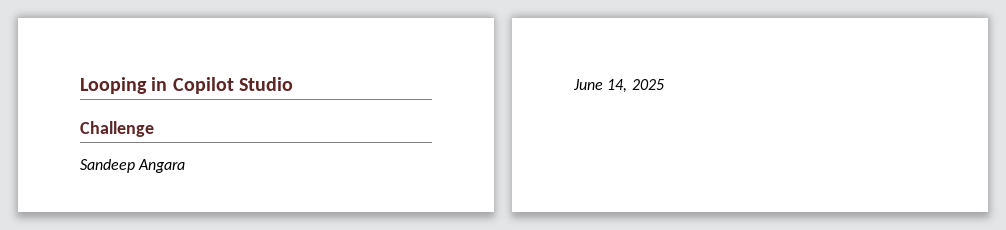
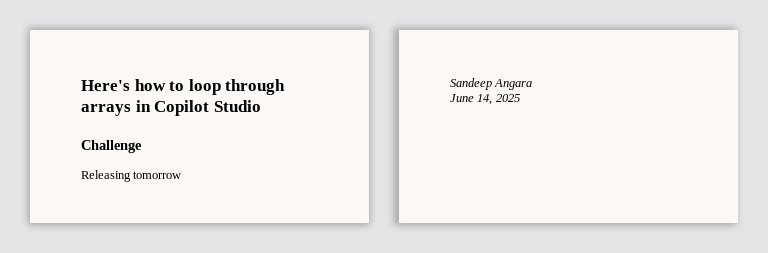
- Looping in Copilot Studio
+ Here's how to loop through arrays in Copilot Studio
+ Releasing tomorrow

